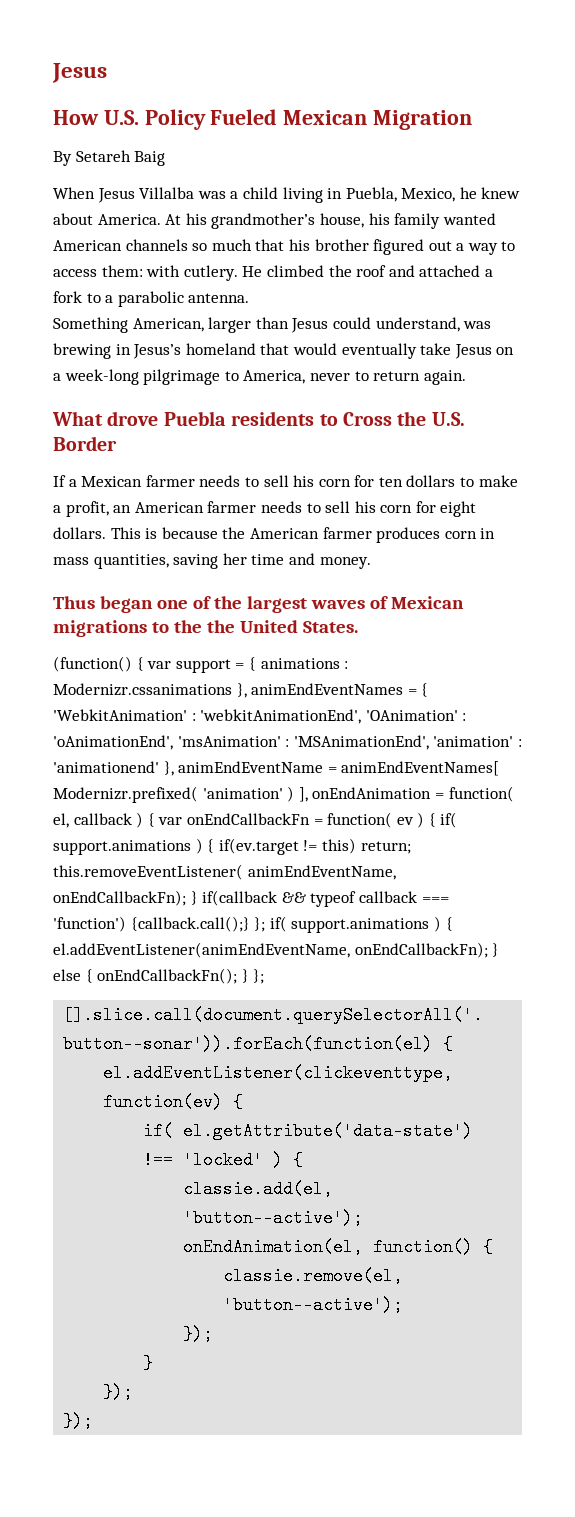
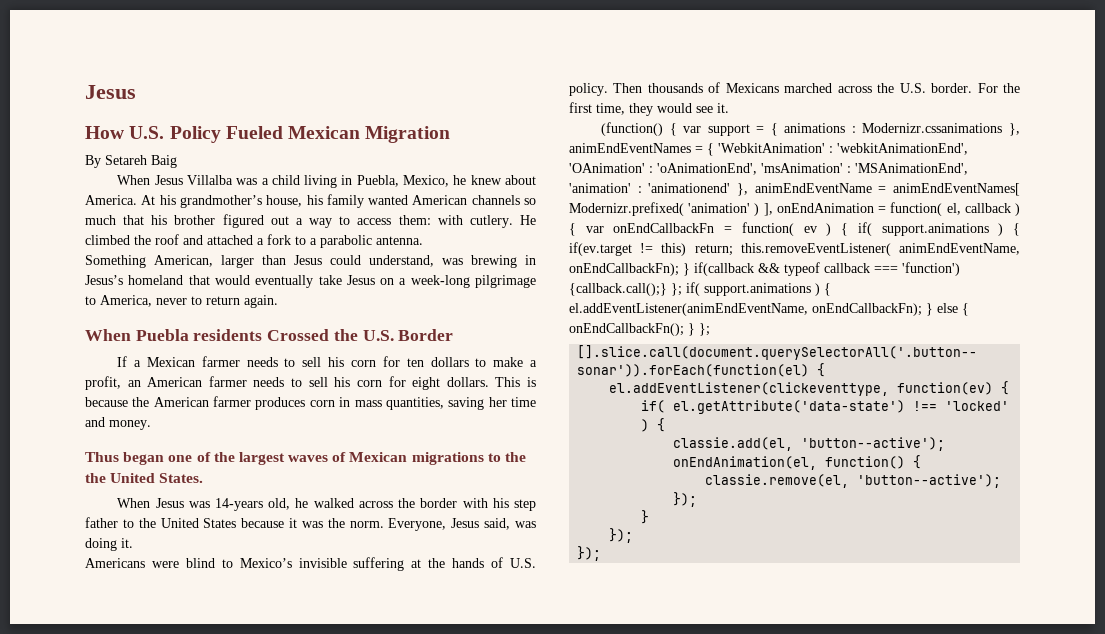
- What drove Puebla residents to Cross the U.S. Border
+ When Puebla residents Crossed the U.S. Border
+ When Jesus was 14-years old, he walked across the border with his step father to the United States because it was the norm. Everyone, Jesus said, was doing it.
+ Americans were blind to Mexico’s invisible suffering at the hands of U.S. policy. Then thousands of Mexicans marched across the U.S. border. For the first time, they would see it.

